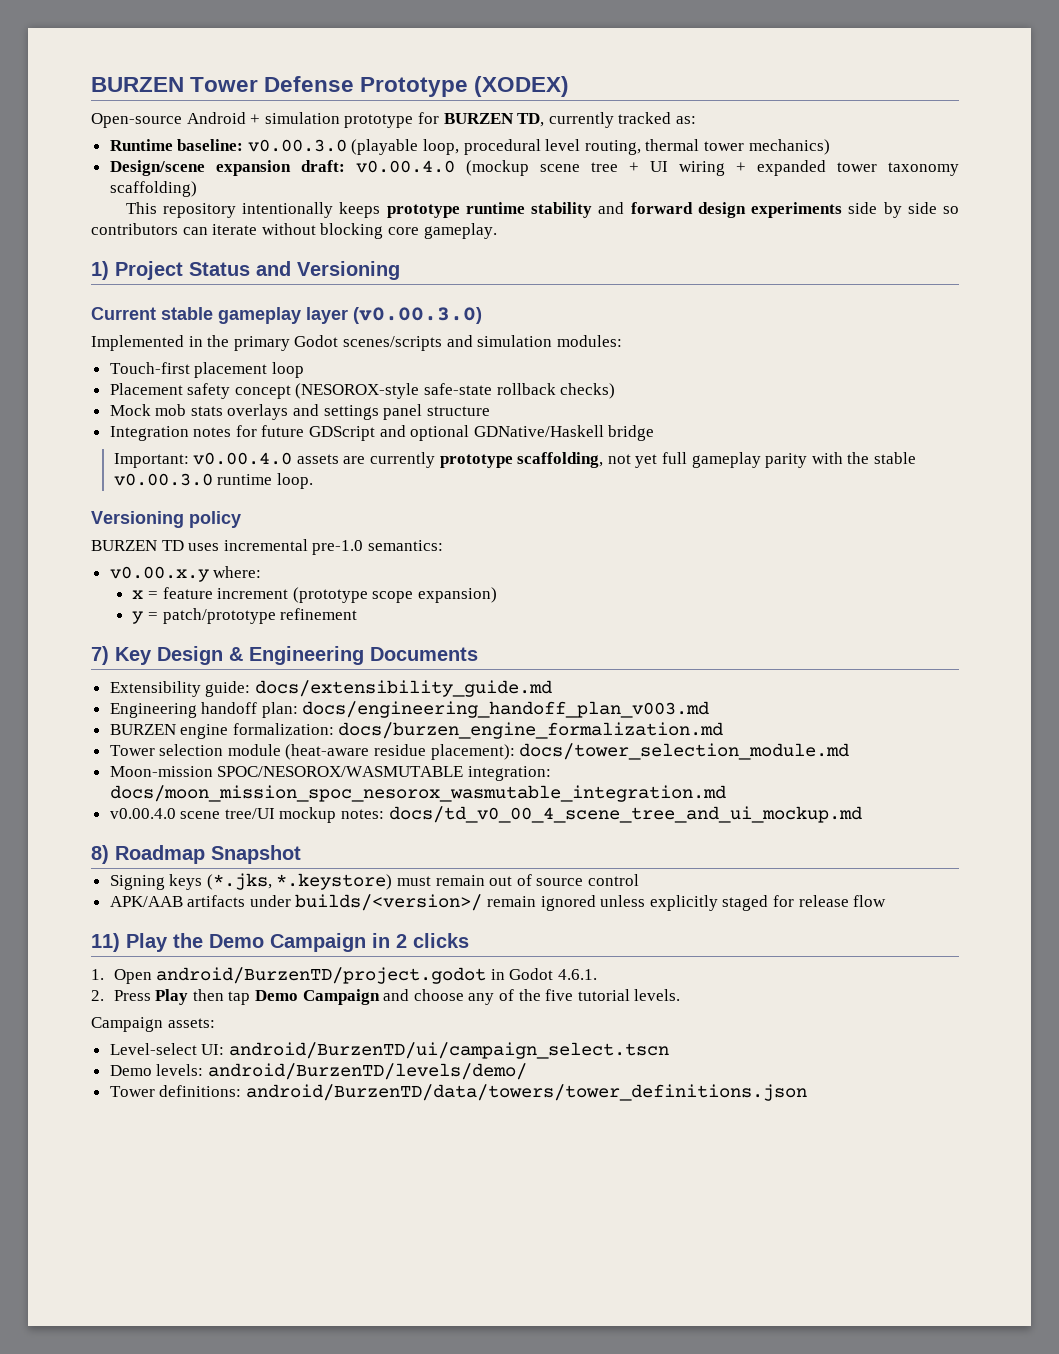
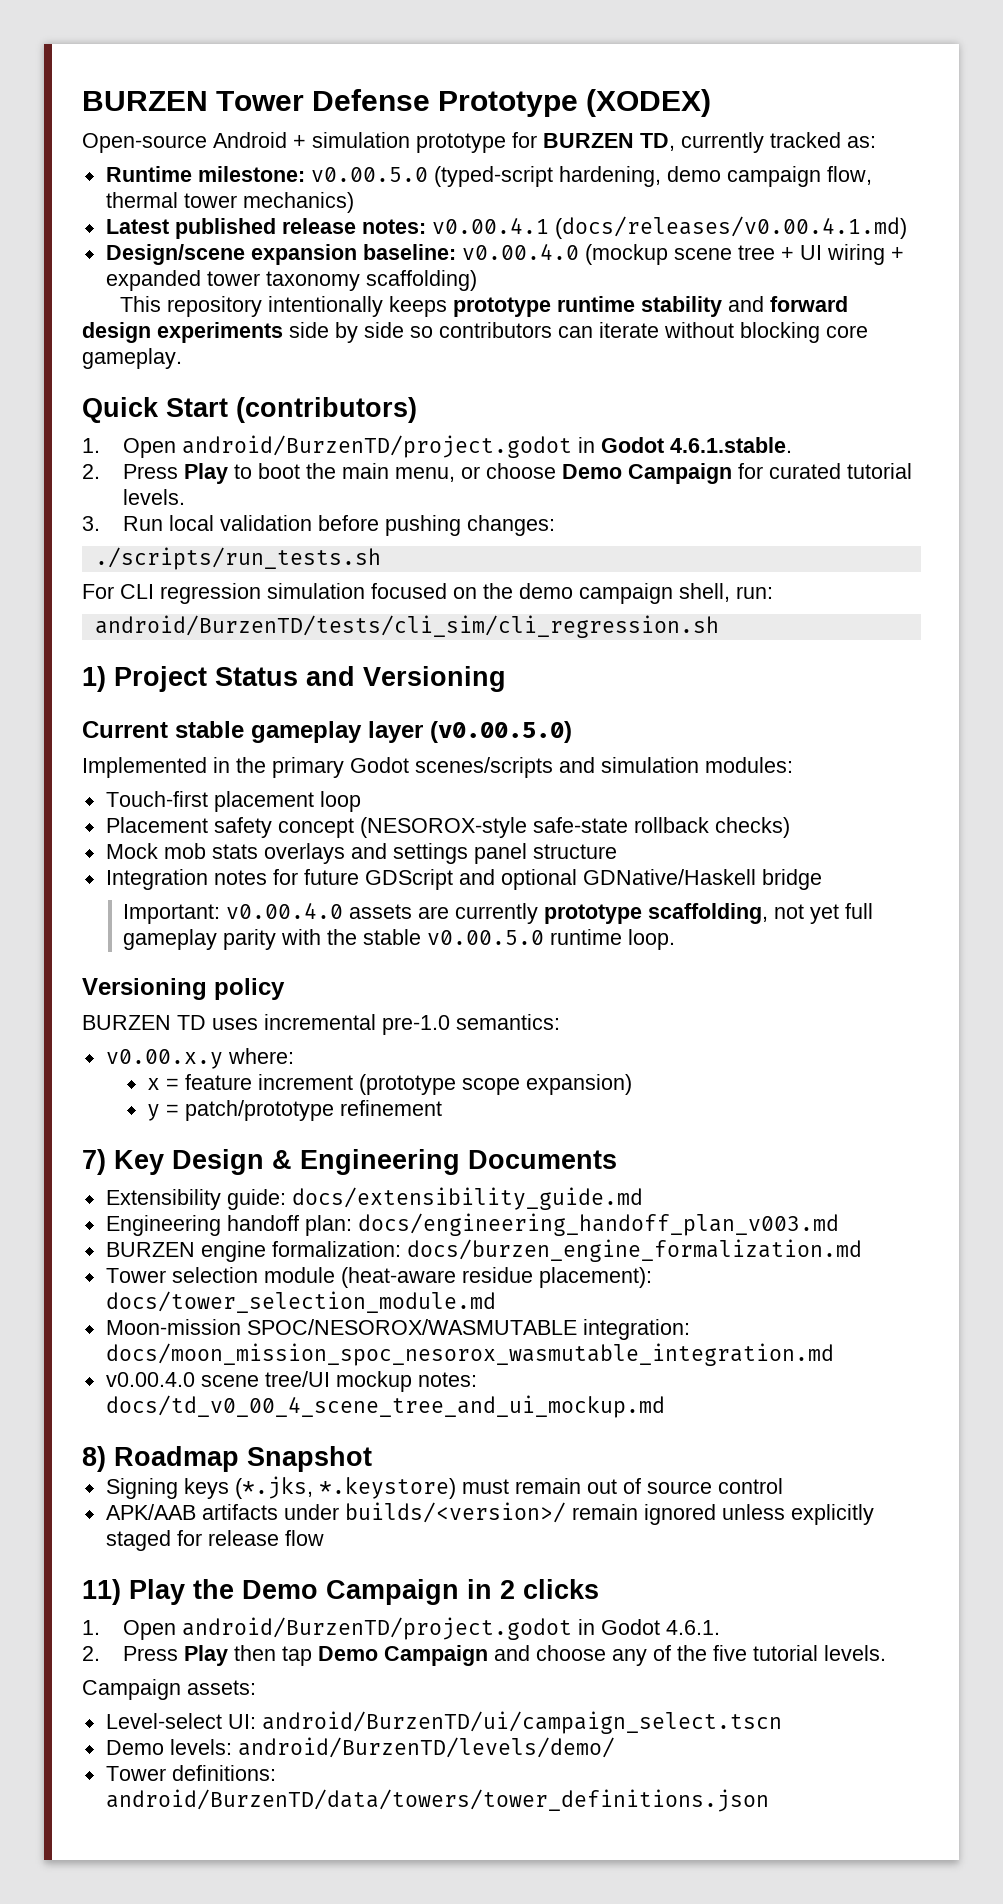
- Runtime baseline: v0.00.3.0 (playable loop, procedural level routing, thermal tower mechanics)
+ Runtime milestone: v0.00.5.0 (typed-script hardening, demo campaign flow, thermal tower mechanics)
+ Latest published release notes: v0.00.4.1 (docs/releases/v0.00.4.1.md)
- Design/scene expansion draft: v0.00.4.0 (mockup scene tree + UI wiring + expanded tower taxonomy scaffolding)
+ Design/scene expansion baseline: v0.00.4.0 (mockup scene tree + UI wiring + expanded tower taxonomy scaffolding)
+ Quick Start (contributors)
+ 1. Open android/BurzenTD/project.godot in Godot 4.6.1.stable.
+ 2. Press Play to boot the main menu, or choose Demo Campaign for curated tutorial levels.
+ 3. Run local validation before pushing changes:
+ ./scripts/run_tests.sh
+ For CLI regression simulation focused on the demo campaign shell, run:
+ android/BurzenTD/tests/cli_sim/cli_regression.sh
- Current stable gameplay layer (v0.00.3.0)
+ Current stable gameplay layer (v0.00.5.0)
- Important: v0.00.4.0 assets are currently prototype scaffolding, not yet full gameplay parity with the stable v0.00.3.0 runtime loop.
+ Important: v0.00.4.0 assets are currently prototype scaffolding, not yet full gameplay parity with the stable v0.00.5.0 runtime loop.

